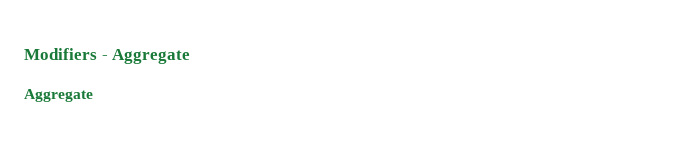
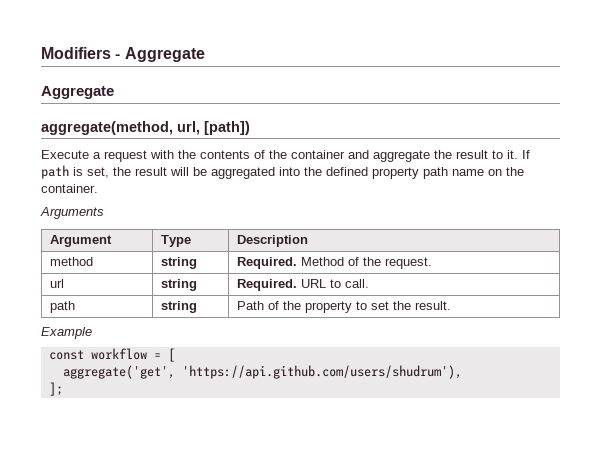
+ aggregate(method, url, [path])
+ Execute a request with the contents of the container and aggregate the result to it. If path is set, the result will be aggregated into the defined property path name on the container.
+ Arguments
+ Argument | Type | Description
+ method | string | Required. Method of the request.
+ url | string | Required. URL to call.
+ path | string | Path of the property to set the result.
+ Example
+ const workflow = [
+ aggregate('get', 'https://api.github.com/users/shudrum'),
+ ];

